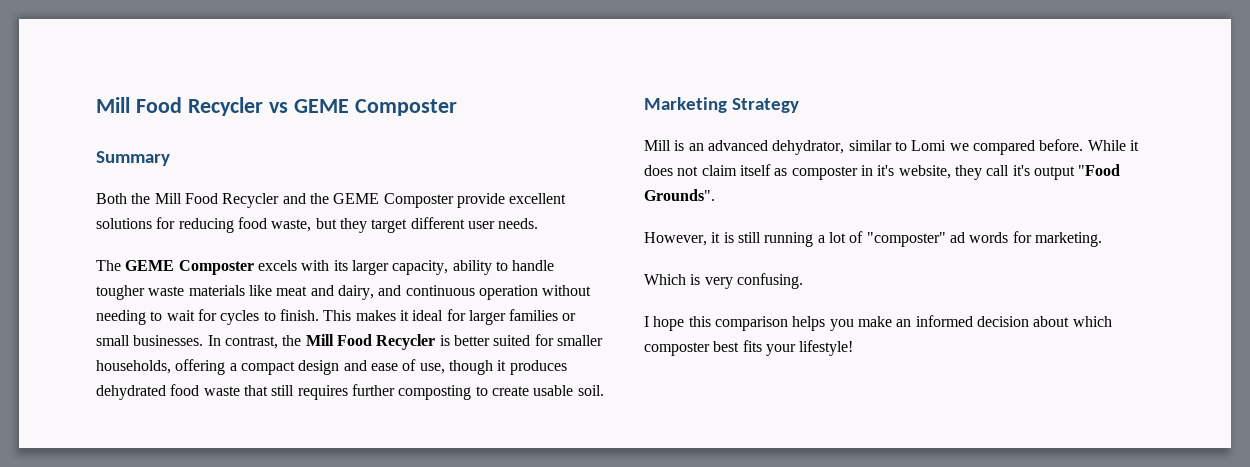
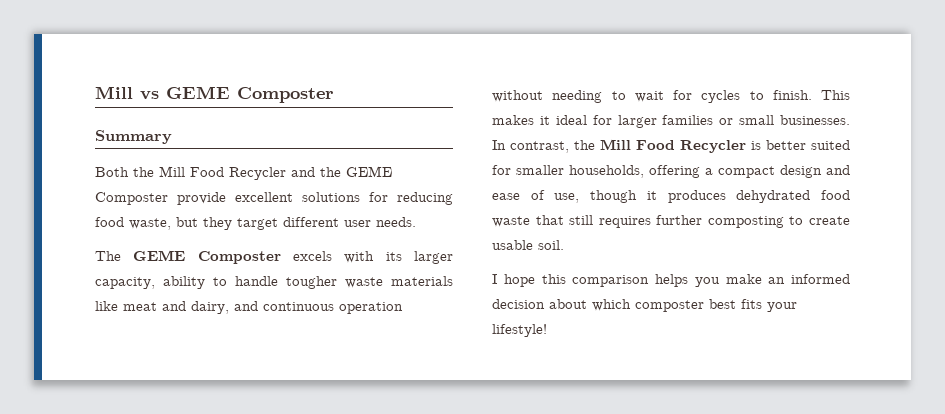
- Mill Food Recycler vs GEME Composter
+ Mill vs GEME Composter
- Marketing Strategy
- Mill is an advanced dehydrator, similar to Lomi we compared before. While it does not claim itself as composter in it's website, they call it's output "Food Grounds".
- However, it is still running a lot of "composter" ad words for marketing.
- Which is very confusing.

